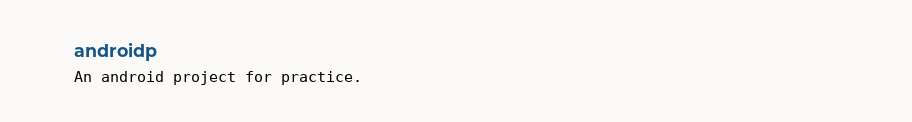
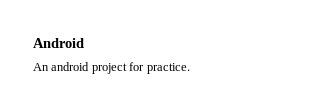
- androidp
+ Android

